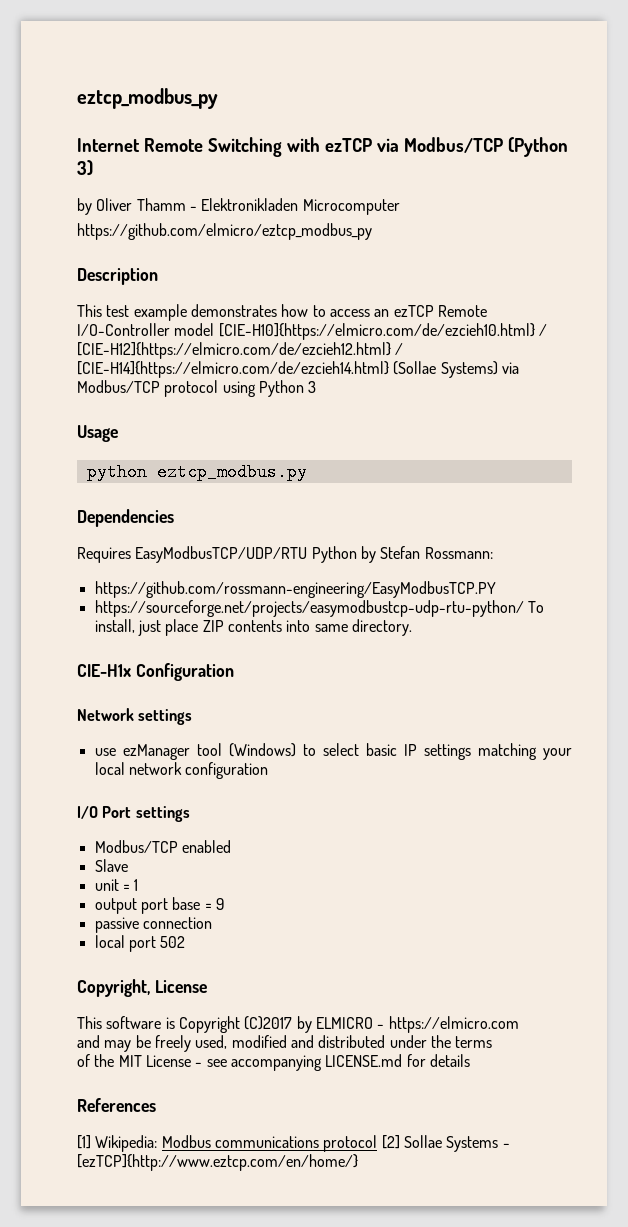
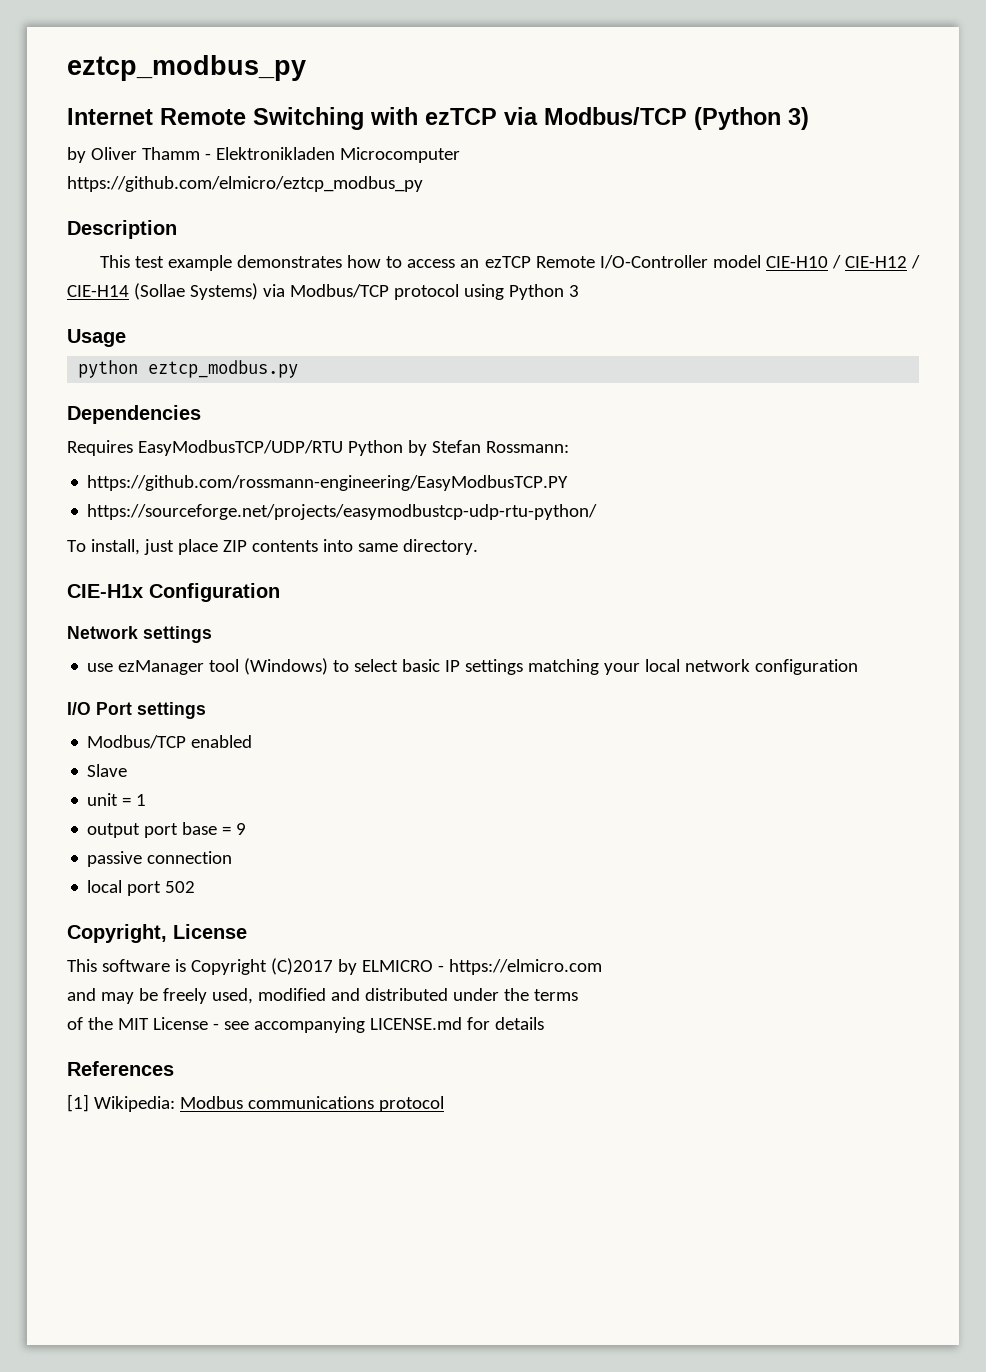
- This test example demonstrates how to access an ezTCP Remote I/O-Controller model [CIE-H10]{https://elmicro.com/de/ezcieh10.html} / [CIE-H12]{https://elmicro.com/de/ezcieh12.html} / [CIE-H14]{https://elmicro.com/de/ezcieh14.html} (Sollae Systems) via Modbus/TCP protocol using Python 3
+ This test example demonstrates how to access an ezTCP Remote I/O-Controller model CIE-H10 / CIE-H12 / CIE-H14 (Sollae Systems) via Modbus/TCP protocol using Python 3
- https://sourceforge.net/projects/easymodbustcp-udp-rtu-python/ To install, just place ZIP contents into same directory.
+ https://sourceforge.net/projects/easymodbustcp-udp-rtu-python/
+ To install, just place ZIP contents into same directory.
- [1] Wikipedia: Modbus communications protocol [2] Sollae Systems - [ezTCP]{http://www.eztcp.com/en/home/}
+ [1] Wikipedia: Modbus communications protocol

